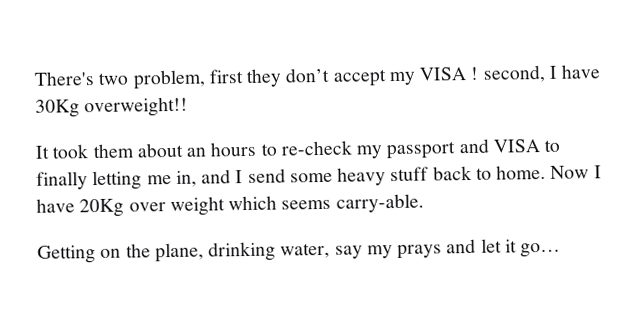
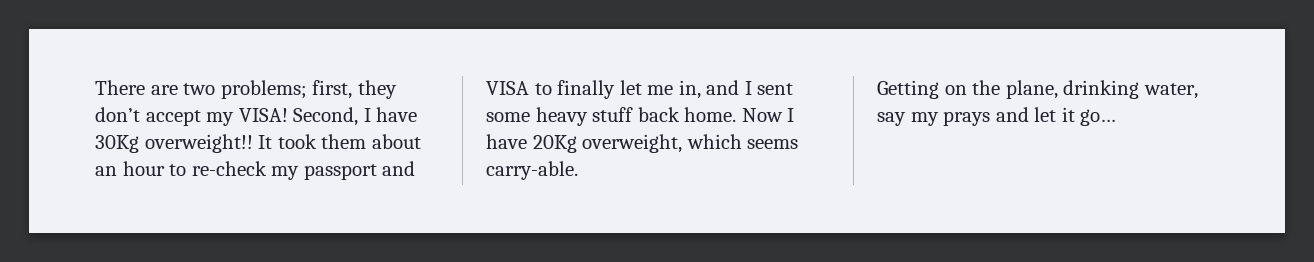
- There's two problem, first they don’t accept my VISA ! second, I have 30Kg overweight!!
- It took them about an hours to re-check my passport and VISA to finally letting me in, and I send some heavy stuff back to home.
+ There are two problems; first, they don’t accept my VISA! Second, I have 30Kg overweight!! It took them about an hour to re-check my passport and VISA to finally let me in, and I sent some heavy stuff back home.
- Now I have 20Kg over weight which seems carry-able.
+ Now I have 20Kg overweight, which seems carry-able.

